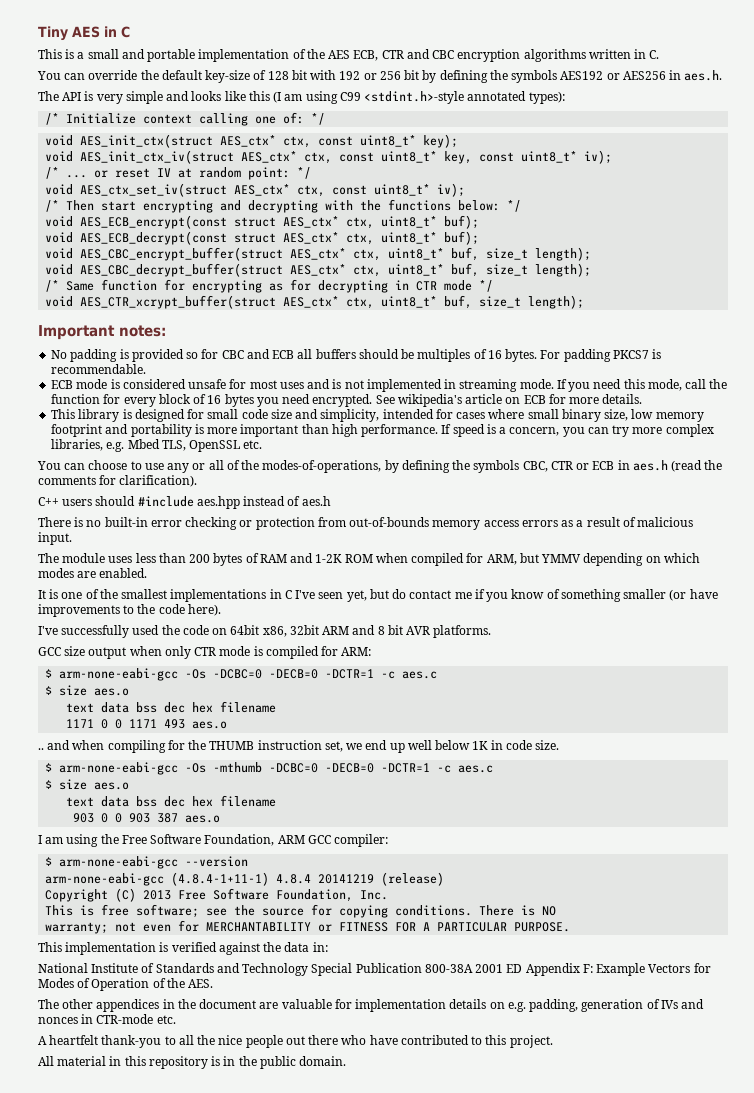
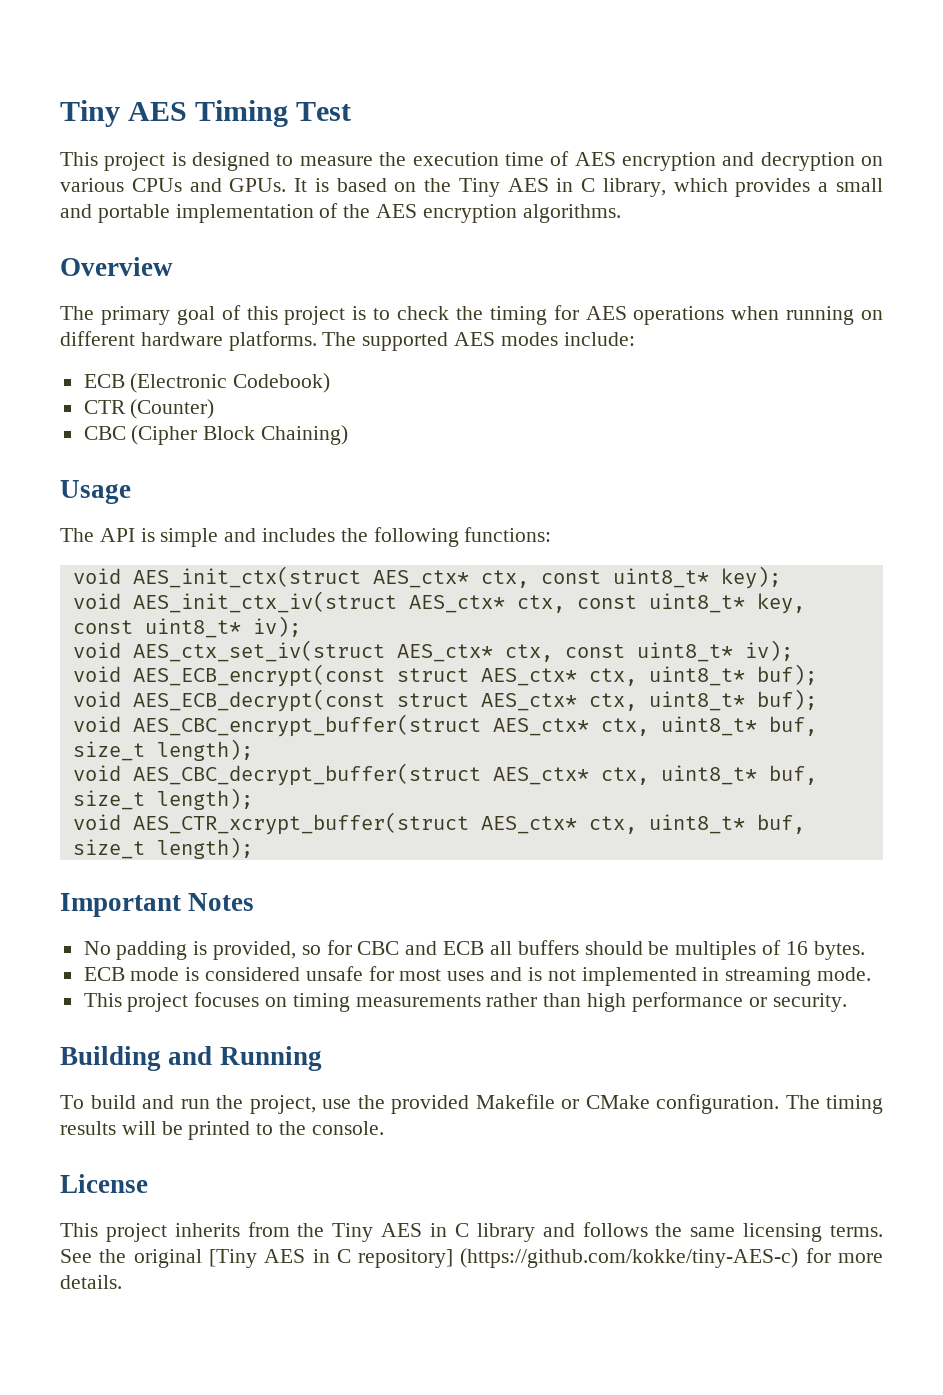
- Tiny AES in C
- This is a small and portable implementation of the AES ECB, CTR and CBC encryption algorithms written in C.
- You can override the default key-size of 128 bit with 192 or 256 bit by defining the symbols AES192 or AES256 in aes.h.
+ Tiny AES Timing Test
+ This project is designed to measure the execution time of AES encryption and decryption on various CPUs and GPUs. It is based on the Tiny AES in C library, which provides a small and portable implementation of the AES encryption algorithms.
+ Overview
+ The primary goal of this project is to check the timing for AES operations when running on different hardware platforms. The supported AES modes include:
+ ECB (Electronic Codebook)
+ CTR (Counter)
+ CBC (Cipher Block Chaining)
+ Usage
- The API is very simple and looks like this (I am using C99 <stdint.h>-style annotated types):
- /* Initialize context calling one of: */
+ The API is simple and includes the following functions:
- /* ... or reset IV at random point: */
- /* Then start encrypting and decrypting with the functions below: */
- /* Same function for encrypting as for decrypting in CTR mode */
- Important notes:
+ Important Notes
- No padding is provided so for CBC and ECB all buffers should be multiples of 16 bytes. For padding PKCS7 is recommendable.
+ No padding is provided, so for CBC and ECB all buffers should be multiples of 16 bytes.
- ECB mode is considered unsafe for most uses and is not implemented in streaming mode. If you need this mode, call the function for every block of 16 bytes you need encrypted. See wikipedia's article on ECB for more details.
- This library is designed for small code size and simplicity, intended for cases where small binary size, low memory footprint and portability is more important than high performance. If speed is a concern, you can try more complex libraries, e.g. Mbed TLS, OpenSSL etc.
- You can choose to use any or all of the modes-of-operations, by defining the symbols CBC, CTR or ECB in aes.h (read the comments for clarification).
- C++ users should #include aes.hpp instead of aes.h
- There is no built-in error checking or protection from out-of-bounds memory access errors as a result of malicious input.
- The module uses less than 200 bytes of RAM and 1-2K ROM when compiled for ARM, but YMMV depending on which modes are enabled.
- It is one of the smallest implementations in C I've seen yet, but do contact me if you know of something smaller (or have improvements to the code here).
- I've successfully used the code on 64bit x86, 32bit ARM and 8 bit AVR platforms.
- GCC size output when only CTR mode is compiled for ARM:
- $ arm-none-eabi-gcc -Os -DCBC=0 -DECB=0 -DCTR=1 -c aes.c
- $ size aes.o
- text data bss dec hex filename
- 1171 0 0 1171 493 aes.o
- .. and when compiling for the THUMB instruction set, we end up well below 1K in code size.
- $ arm-none-eabi-gcc -Os -mthumb -DCBC=0 -DECB=0 -DCTR=1 -c aes.c
- $ size aes.o
- text data bss dec hex filename
- 903 0 0 903 387 aes.o
- I am using the Free Software Foundation, ARM GCC compiler:
- $ arm-none-eabi-gcc --version
- arm-none-eabi-gcc (4.8.4-1+11-1) 4.8.4 20141219 (release)
- Copyright (C) 2013 Free Software Foundation, Inc.
- This is free software; see the source for copying conditions. There is NO
- warranty; not even for MERCHANTABILITY or FITNESS FOR A PARTICULAR PURPOSE.
- This implementation is verified against the data in:
- National Institute of Standards and Technology Special Publication 800-38A 2001 ED Appendix F: Example Vectors for Modes of Operation of the AES.
- The other appendices in the document are valuable for implementation details on e.g. padding, generation of IVs and nonces in CTR-mode etc.
- A heartfelt thank-you to all the nice people out there who have contributed to this project.
- All material in this repository is in the public domain.
+ ECB mode is considered unsafe for most uses and is not implemented in streaming mode.
+ This project focuses on timing measurements rather than high performance or security.
+ Building and Running
+ To build and run the project, use the provided Makefile or CMake configuration. The timing results will be printed to the console.
+ License
+ This project inherits from the Tiny AES in C library and follows the same licensing terms. See the original [Tiny AES in C repository] (https://github.com/kokke/tiny-AES-c) for more details.

